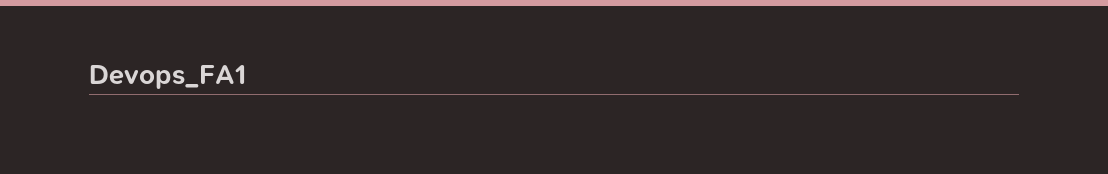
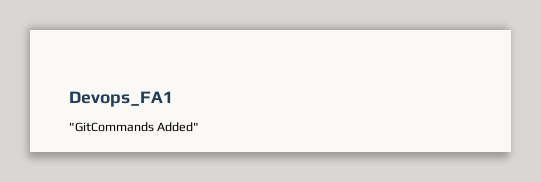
+ "GitCommands Added"

